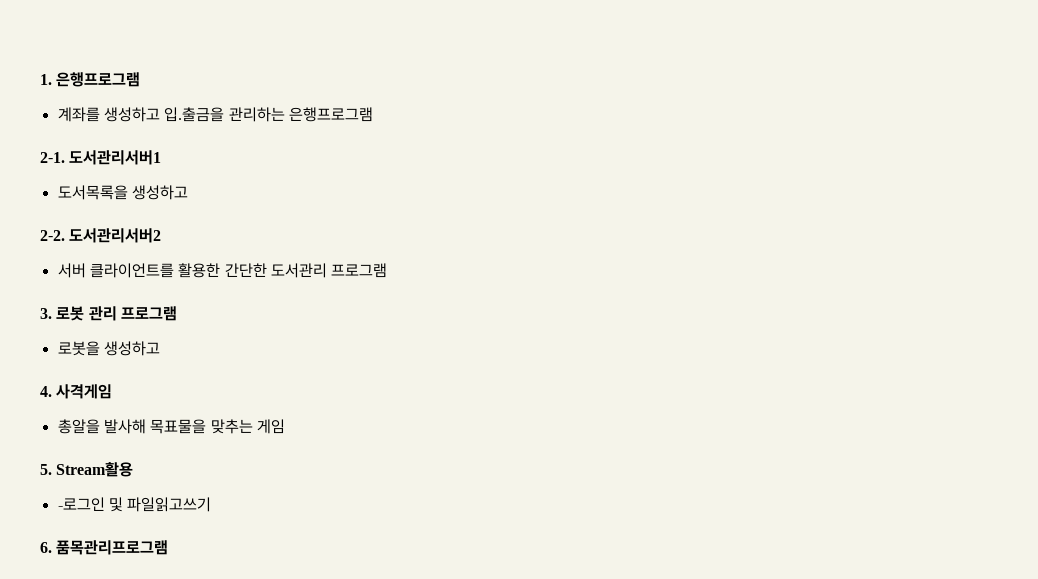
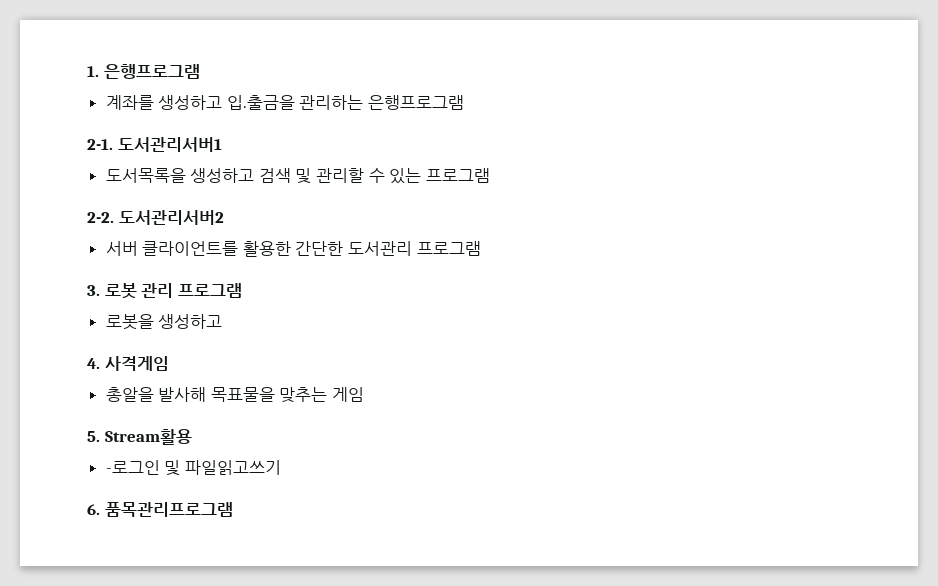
- 도서목록을 생성하고
+ 도서목록을 생성하고 검색 및 관리할 수 있는 프로그램

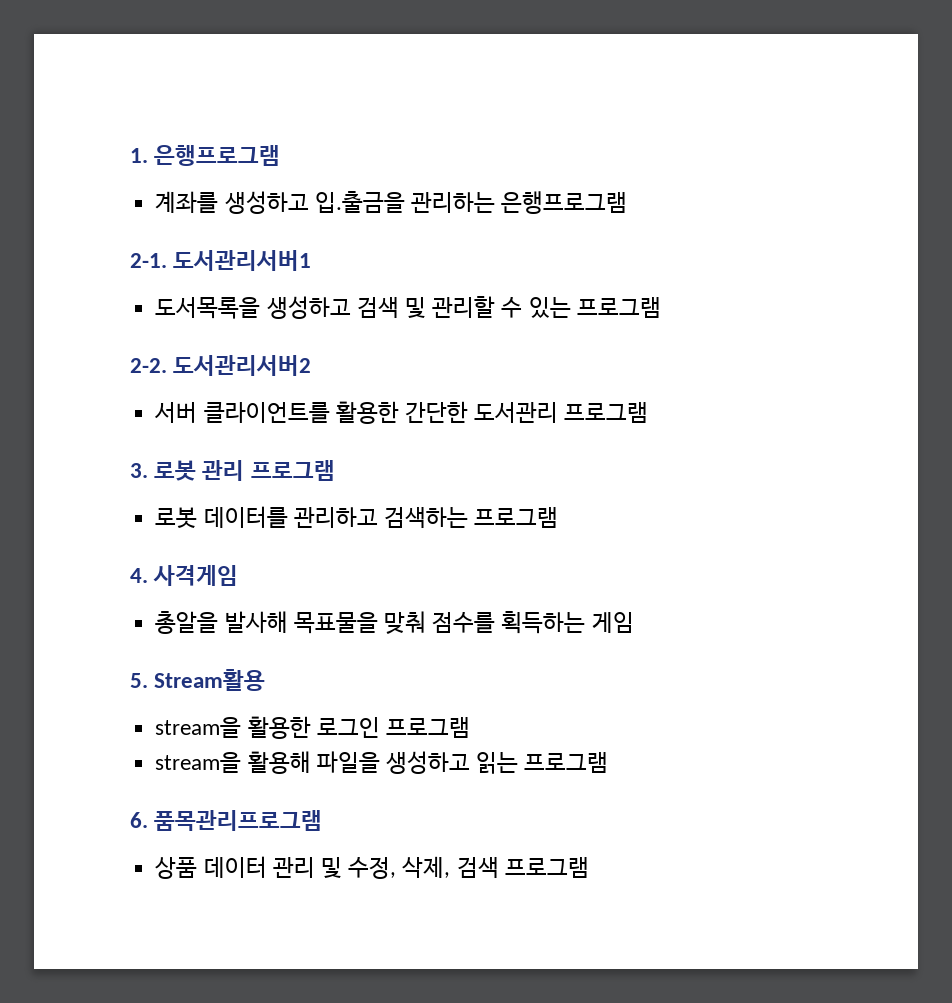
- 로봇을 생성하고
+ 로봇 데이터를 관리하고 검색하는 프로그램
- 총알을 발사해 목표물을 맞추는 게임
+ 총알을 발사해 목표물을 맞춰 점수를 획득하는 게임
- -로그인 및 파일읽고쓰기
+ stream을 활용한 로그인 프로그램
+ stream을 활용해 파일을 생성하고 읽는 프로그램
  6. 품목관리프로그램
+ 상품 데이터 관리 및 수정, 삭제, 검색 프로그램

